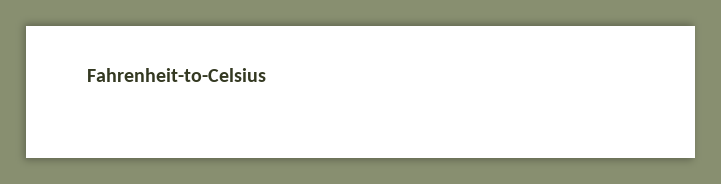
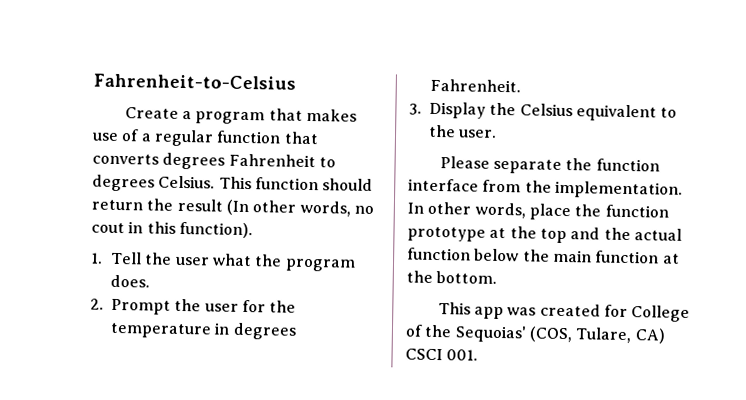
+ Create a program that makes use of a regular function that converts degrees Fahrenheit to degrees Celsius. This function should return the result (In other words, no cout in this function).
+ 1. Tell the user what the program does.
+ 2. Prompt the user for the temperature in degrees Fahrenheit.
+ 3. Display the Celsius equivalent to the user.
+ Please separate the function interface from the implementation. In other words, place the function prototype at the top and the actual function below the main function at the bottom.
+ This app was created for College of the Sequoias' (COS, Tulare, CA) CSCI 001.

